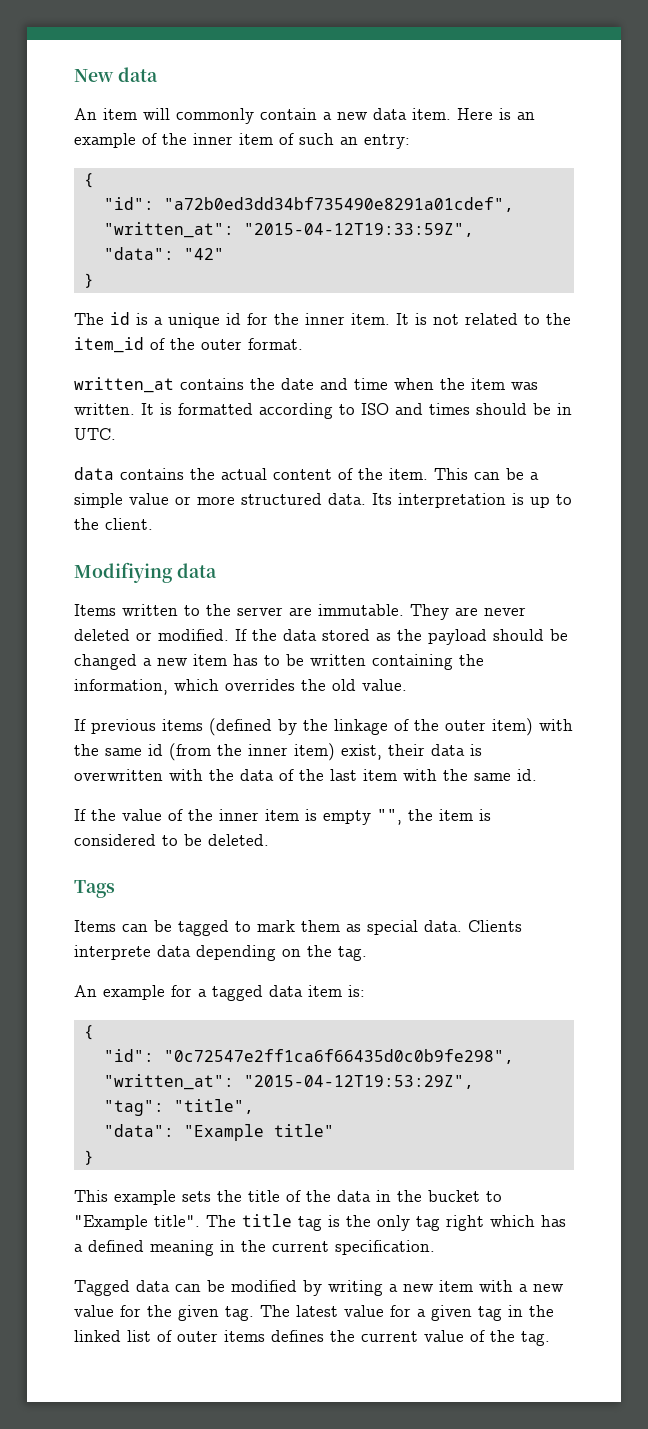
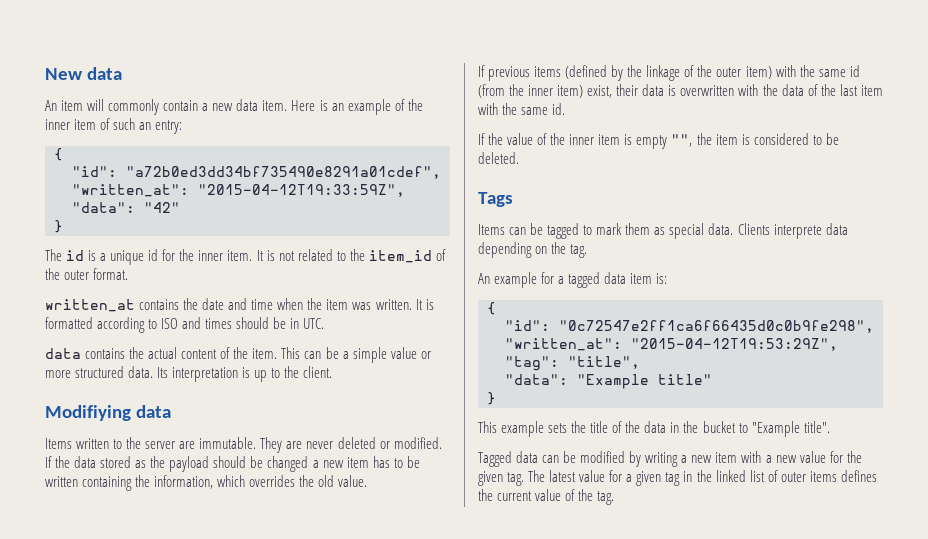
- The title tag is the only tag right which has a defined meaning in the current specification.

